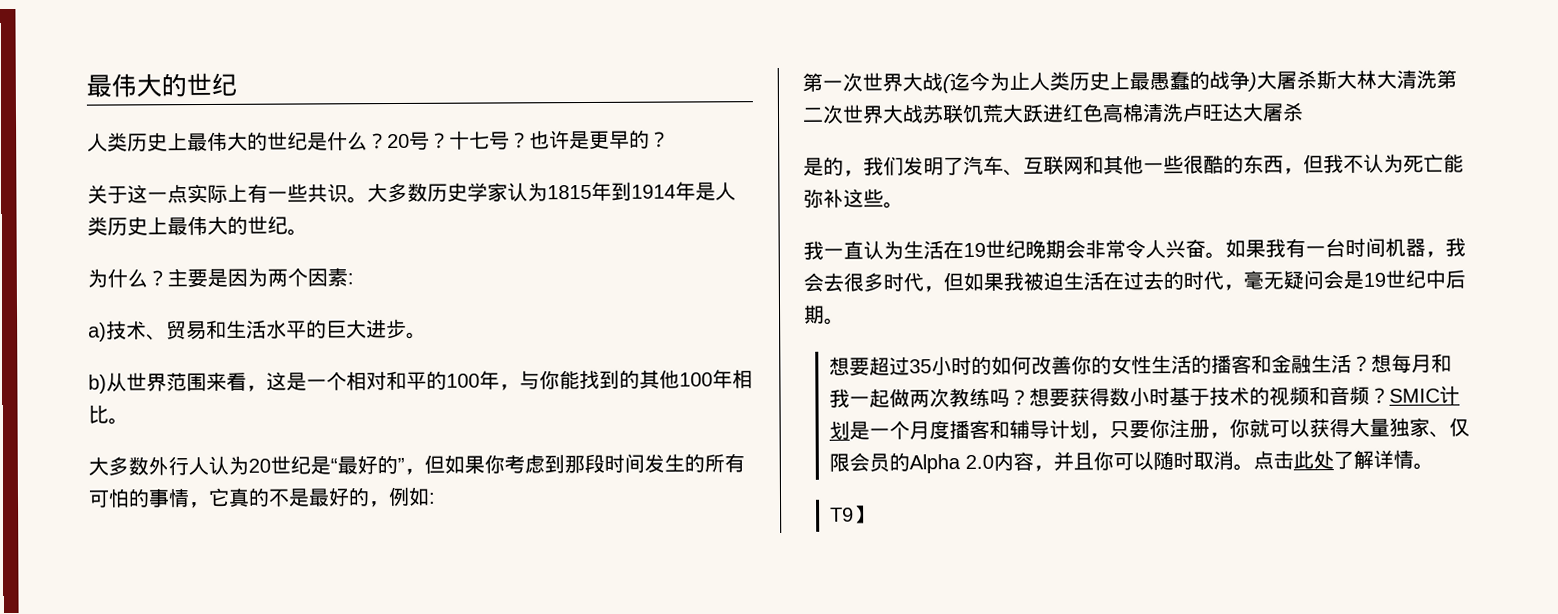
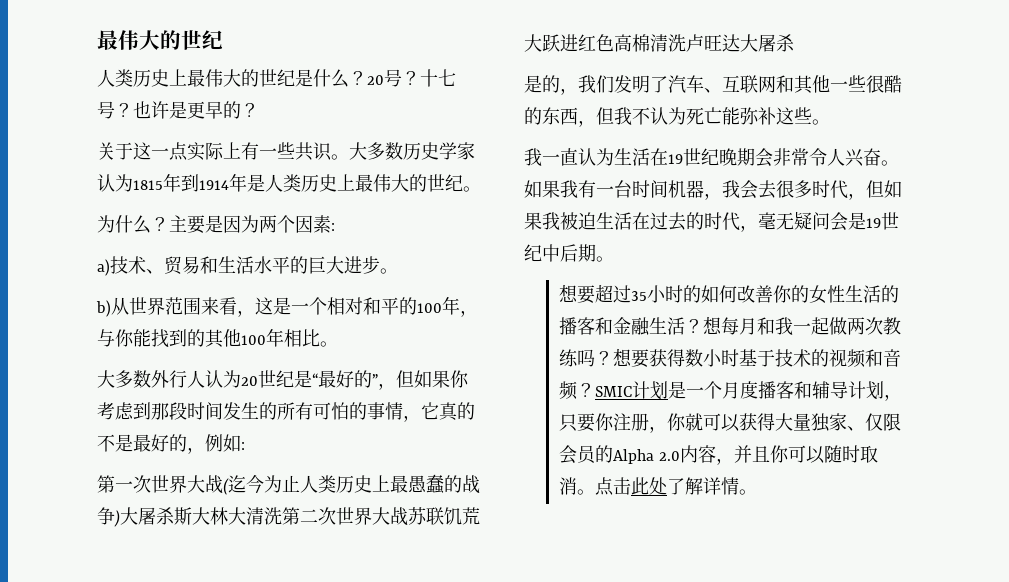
- T9】

